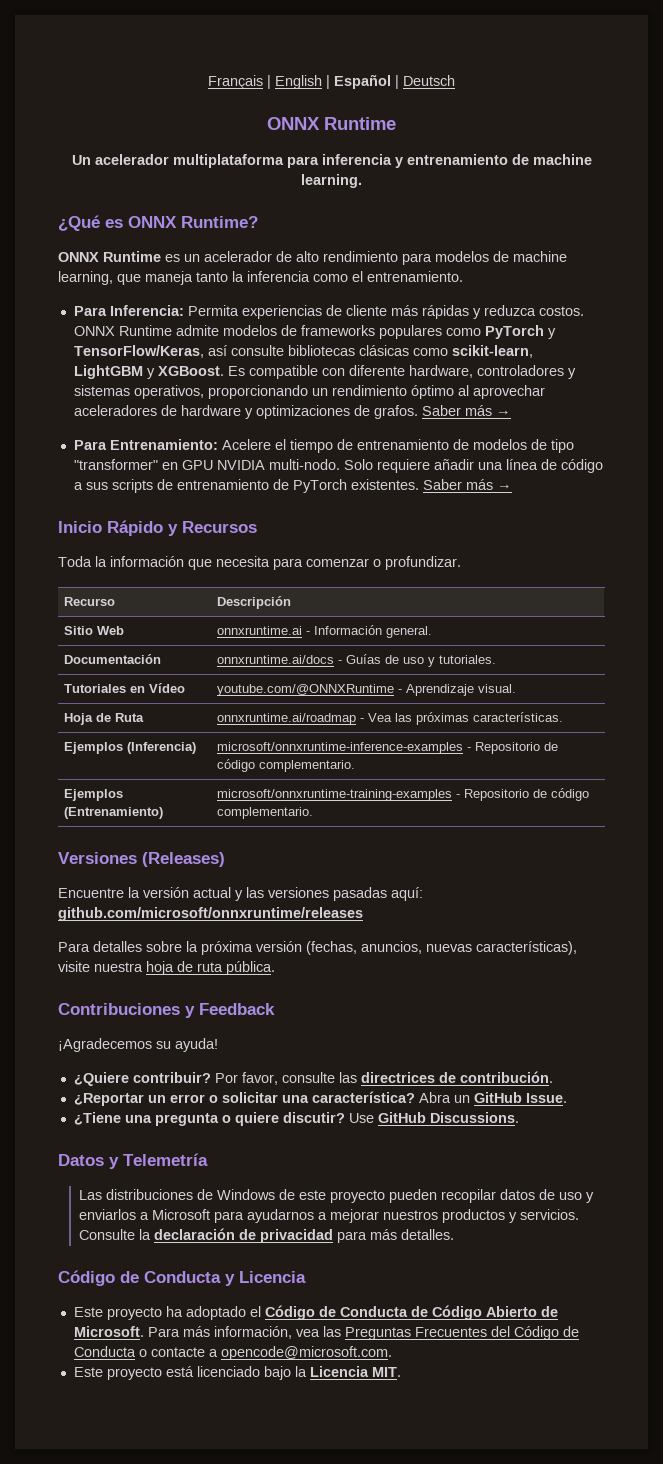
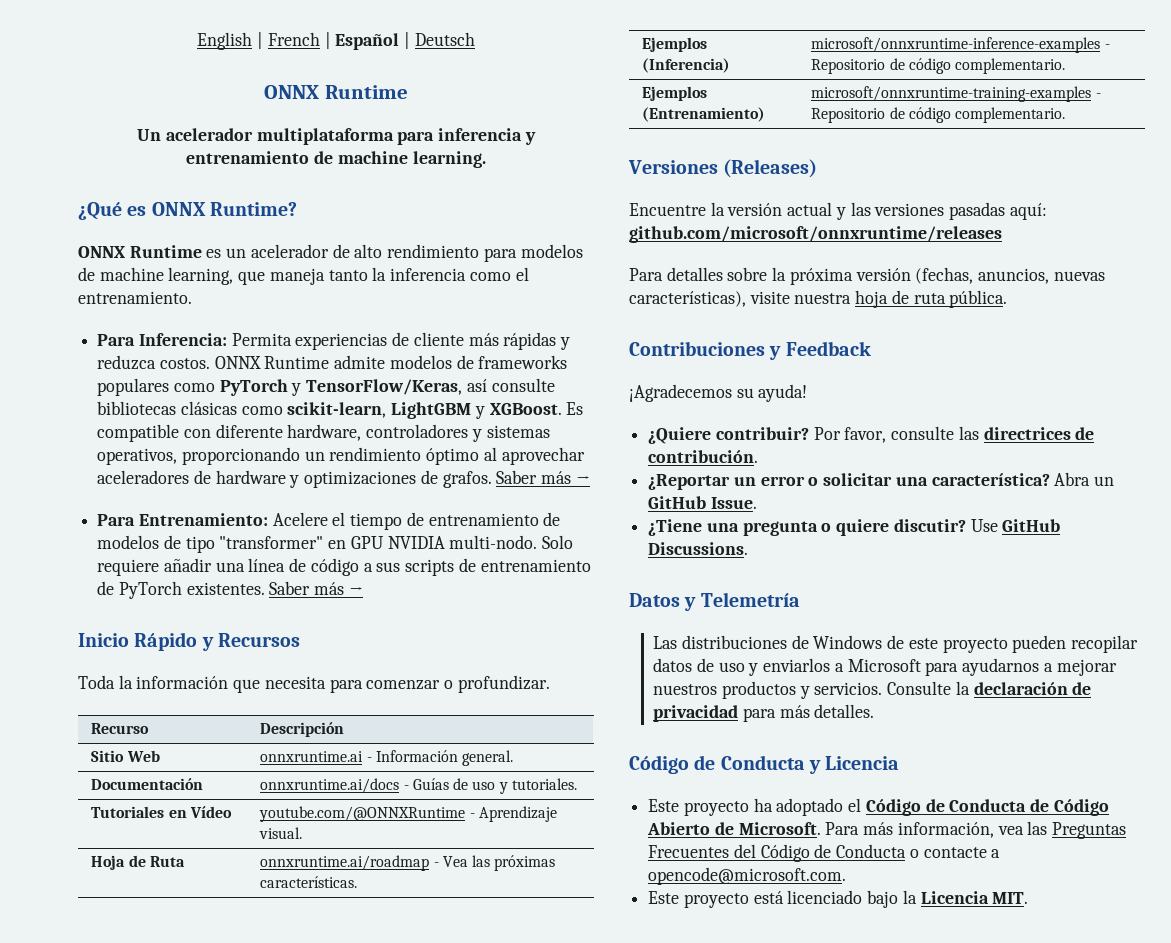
- Français | English | Español | Deutsch
+ English | French | Español | Deutsch

